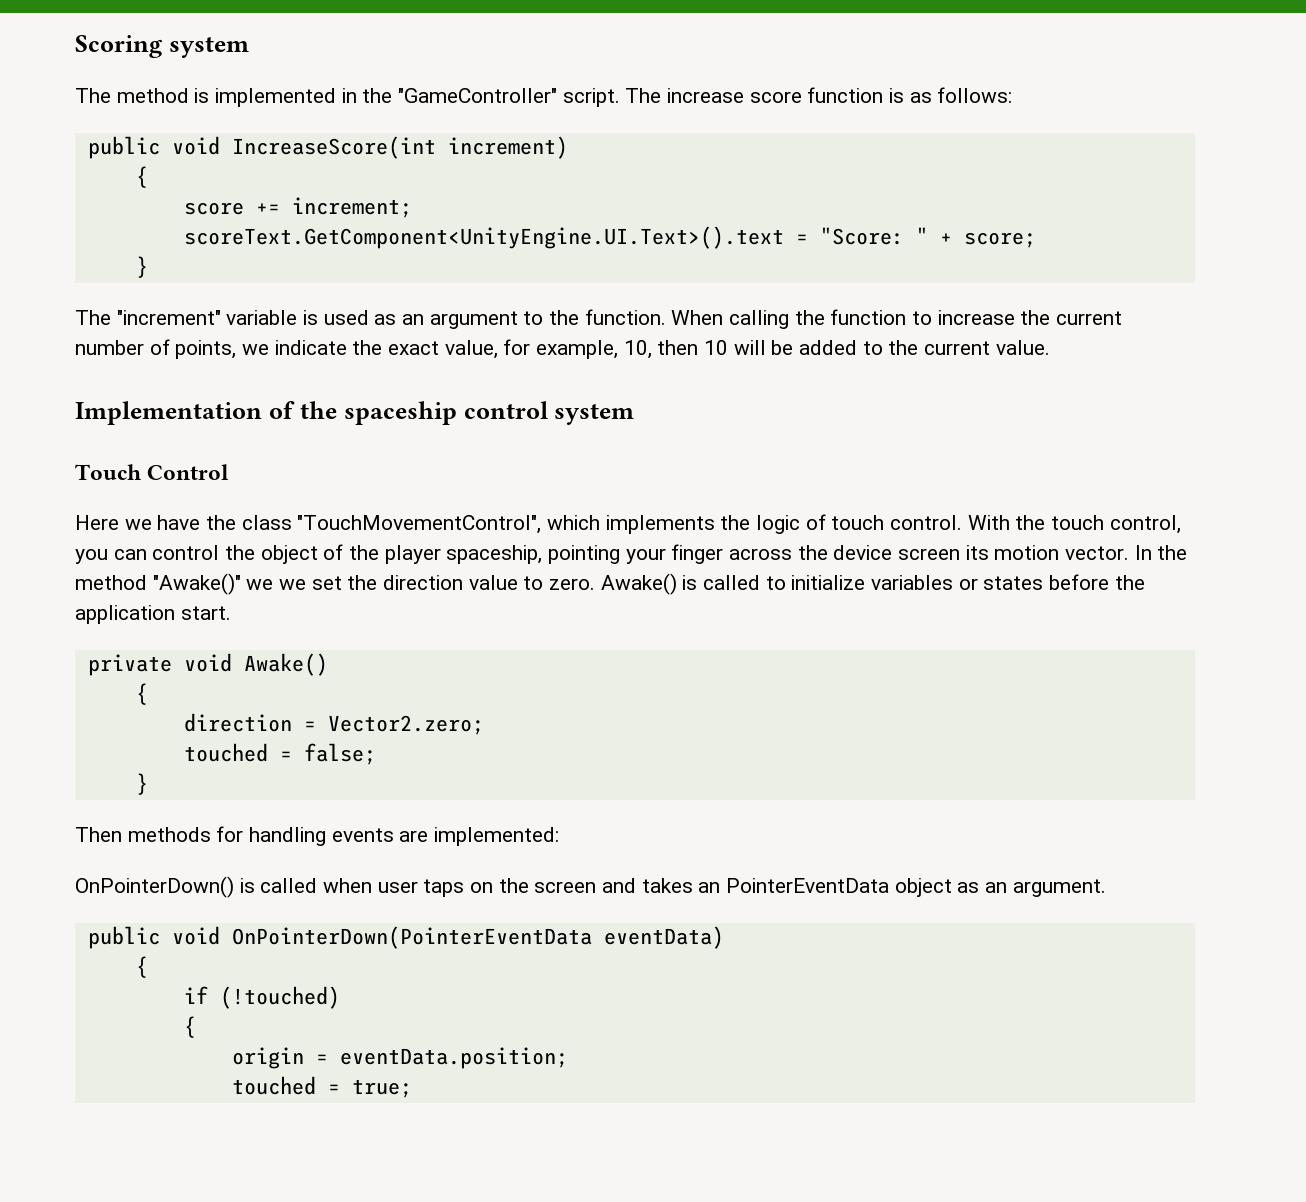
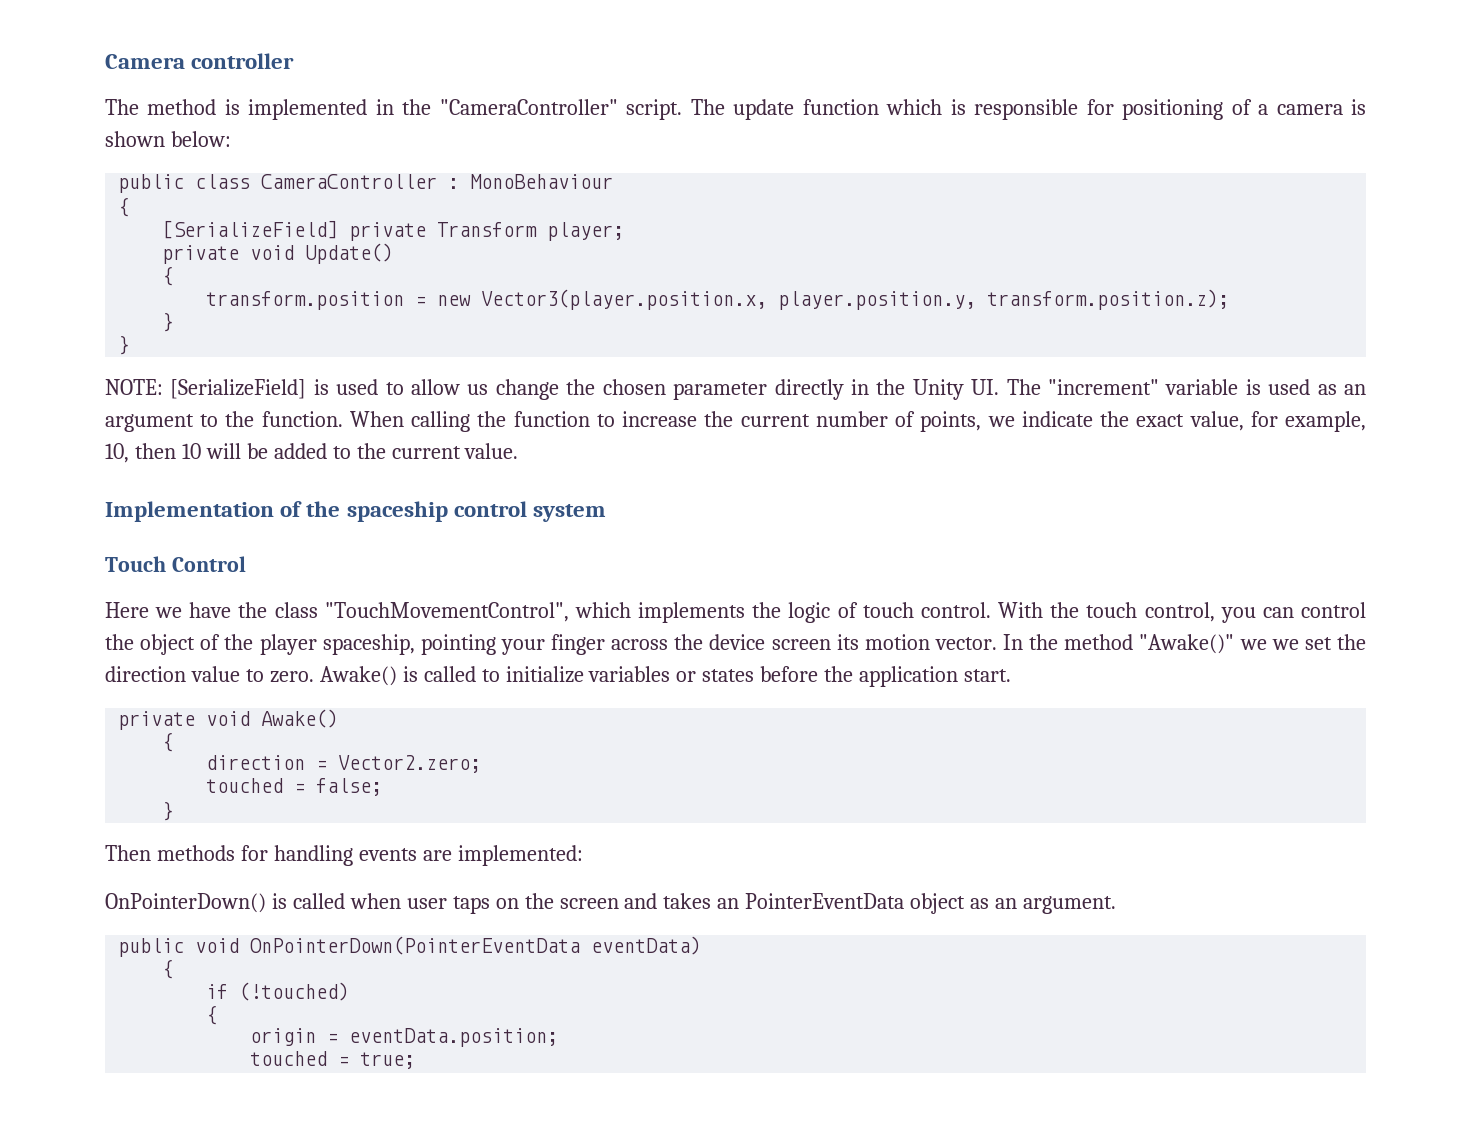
- Scoring system
+ Camera controller
- The method is implemented in the "GameController" script.
+ The method is implemented in the "CameraController" script.
- The increase score function is as follows:
- public void IncreaseScore(int increment)
+ The update function which is responsible for positioning of a camera is shown below:
+ public class CameraController : MonoBehaviour
  {
- score += increment;
- scoreText.GetComponent<UnityEngine.UI.Text>().text = "Score: " + score;
+ [SerializeField] private Transform player;
+ private void Update()
+ {
+ transform.position = new Vector3(player.position.x, player.position.y, transform.position.z);
  }
- The "increment" variable is used as an argument to the function.
+ }
+ NOTE: [SerializeField] is used to allow us change the chosen parameter directly in the Unity UI. The "increment" variable is used as an argument to the function.

